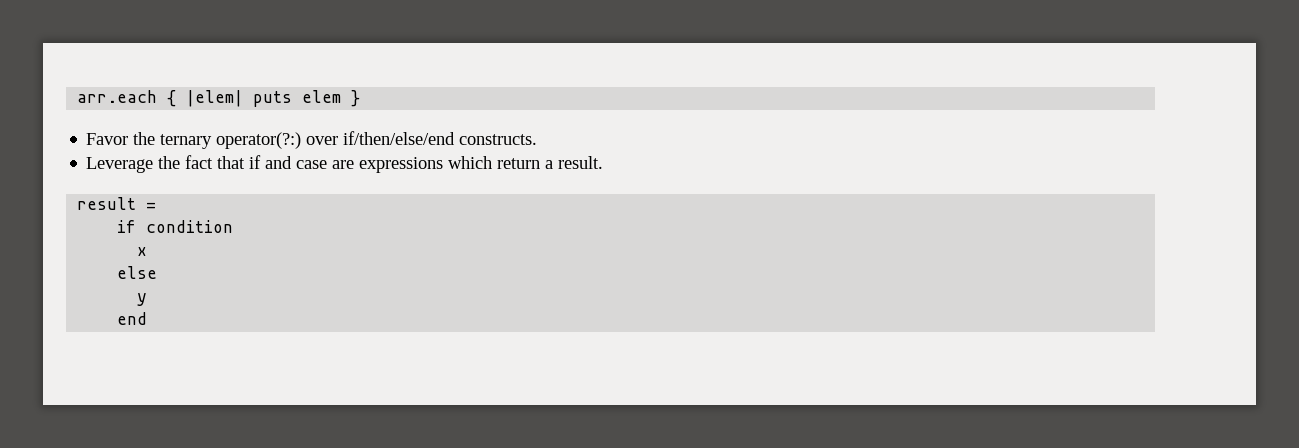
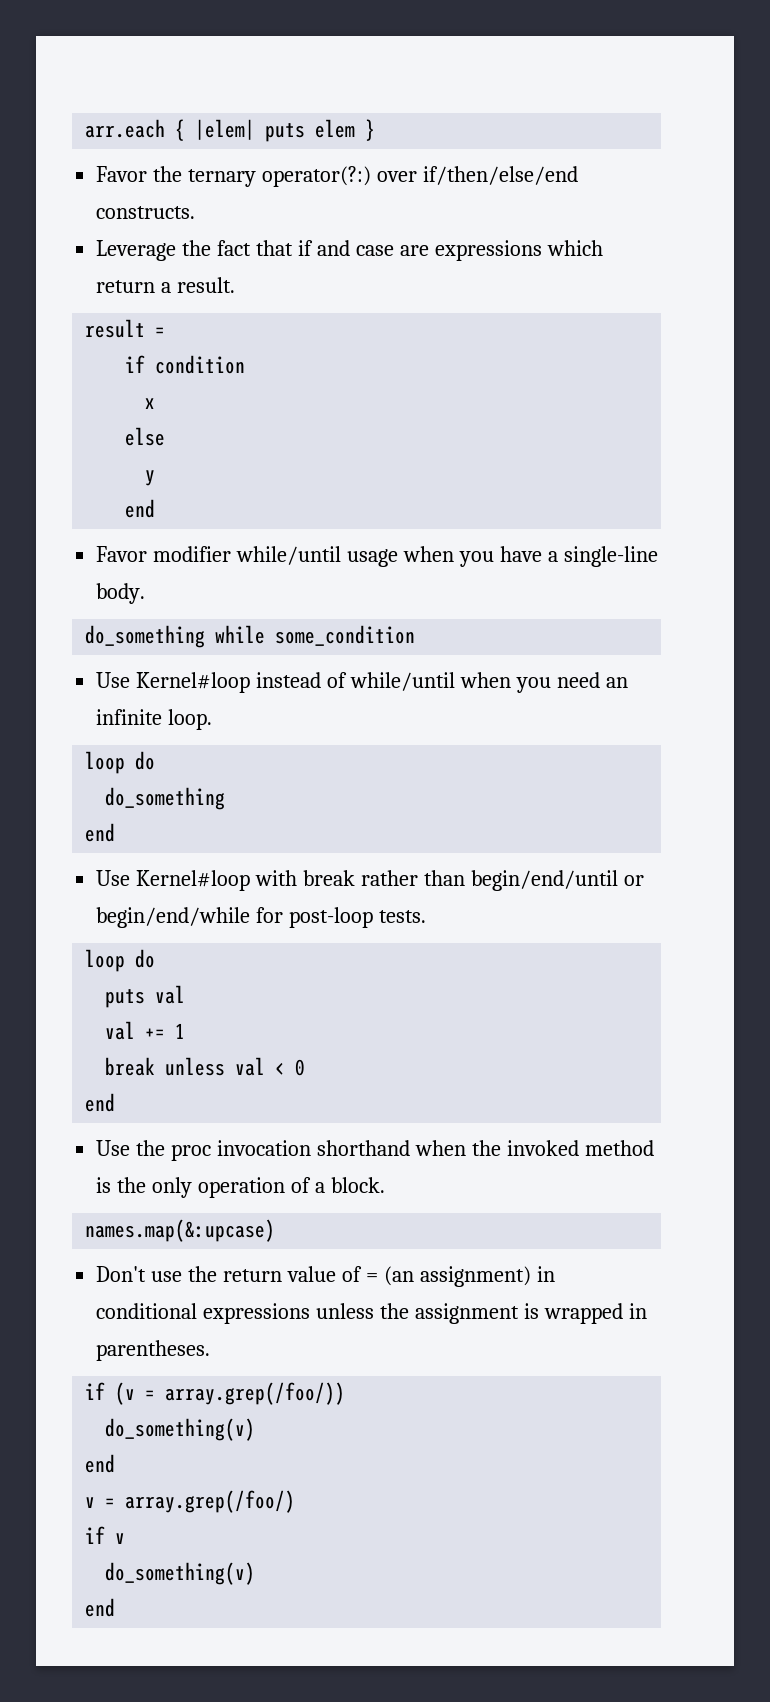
+ Favor modifier while/until usage when you have a single-line body.
+ do_something while some_condition
+ Use Kernel#loop instead of while/until when you need an infinite loop.
+ loop do
+ do_something
+ end
+ Use Kernel#loop with break rather than begin/end/until or begin/end/while for post-loop tests.
+ loop do
+ puts val
+ val += 1
+ break unless val < 0
+ end
+ Use the proc invocation shorthand when the invoked method is the only operation of a block.
+ names.map(&:upcase)
+ Don't use the return value of = (an assignment) in conditional expressions unless the assignment is wrapped in parentheses.
+ if (v = array.grep(/foo/))
+ do_something(v)
+ end
+ v = array.grep(/foo/)
+ if v
+ do_something(v)
+ end

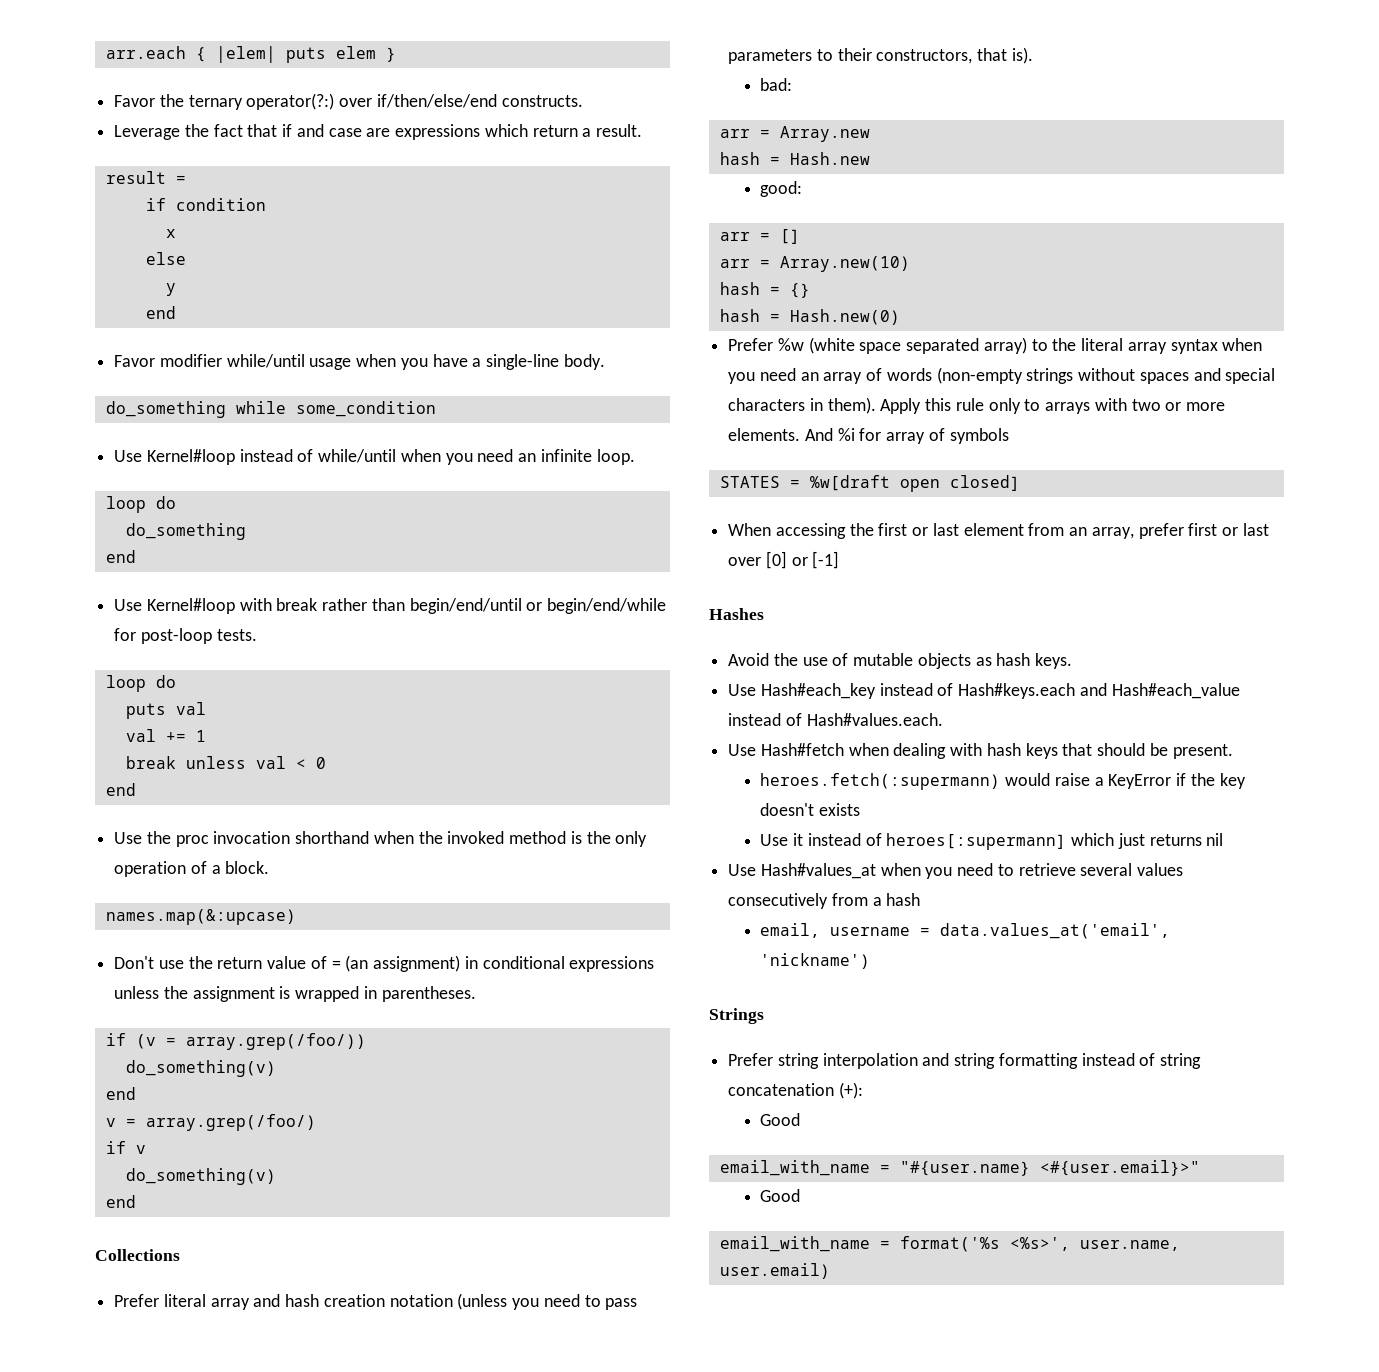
+ Collections
+ Prefer literal array and hash creation notation (unless you need to pass parameters to their constructors, that is).
+ bad:
+ arr = Array.new
+ hash = Hash.new
+ good:
+ arr = []
+ arr = Array.new(10)
+ hash = {}
+ hash = Hash.new(0)
+ Prefer %w (white space separated array) to the literal array syntax when you need an array of words (non-empty strings without spaces and special characters in them). Apply this rule only to arrays with two or more elements. And %i for array of symbols
+ STATES = %w[draft open closed]
+ When accessing the first or last element from an array, prefer first or last over [0] or [-1]
+ Hashes
+ Avoid the use of mutable objects as hash keys.
+ Use Hash#each_key instead of Hash#keys.each and Hash#each_value instead of Hash#values.each.
+ Use Hash#fetch when dealing with hash keys that should be present.
+ heroes.fetch(:supermann) would raise a KeyError if the key doesn't exists
+ Use it instead of heroes[:supermann] which just returns nil
+ Use Hash#values_at when you need to retrieve several values consecutively from a hash
+ email, username = data.values_at('email', 'nickname')
+ Strings
+ Prefer string interpolation and string formatting instead of string concatenation (+):
+ Good
+ email_with_name = "#{user.name} <#{user.email}>"
+ Good
+ email_with_name = format('%s <%s>', user.name, user.email)

